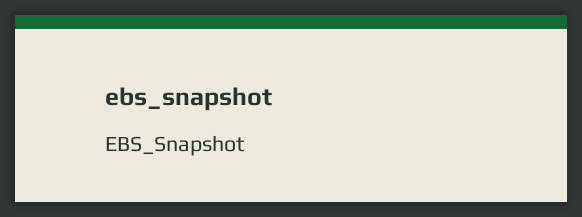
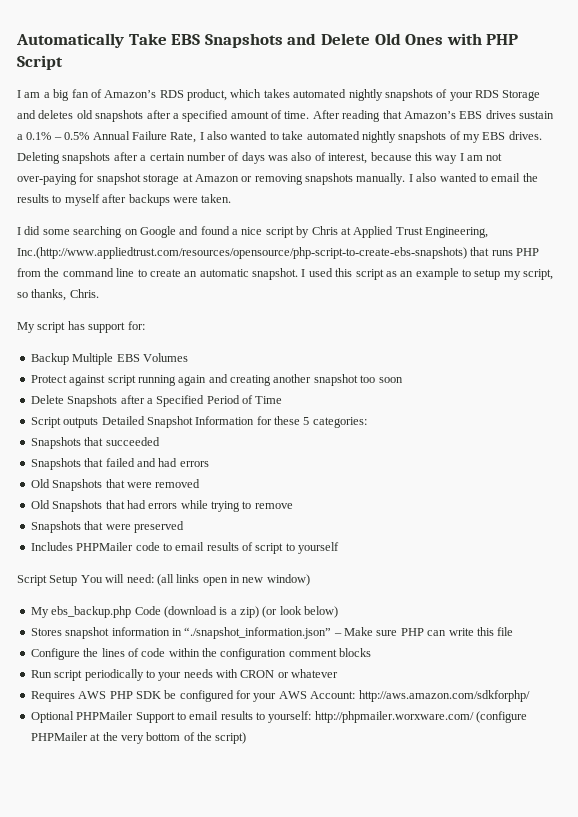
- ebs_snapshot
- EBS_Snapshot
+ Automatically Take EBS Snapshots and Delete Old Ones with PHP Script
+ I am a big fan of Amazon’s RDS product, which takes automated nightly snapshots of your RDS Storage and deletes old snapshots after a specified amount of time. After reading that Amazon’s EBS drives sustain a 0.1% – 0.5% Annual Failure Rate, I also wanted to take automated nightly snapshots of my EBS drives. Deleting snapshots after a certain number of days was also of interest, because this way I am not over-paying for snapshot storage at Amazon or removing snapshots manually. I also wanted to email the results to myself after backups were taken.
+ I did some searching on Google and found a nice script by Chris at Applied Trust Engineering, Inc.(http://www.appliedtrust.com/resources/opensource/php-script-to-create-ebs-snapshots) that runs PHP from the command line to create an automatic snapshot. I used this script as an example to setup my script, so thanks, Chris.
+ My script has support for:
+ Backup Multiple EBS Volumes
+ Protect against script running again and creating another snapshot too soon
+ Delete Snapshots after a Specified Period of Time
+ Script outputs Detailed Snapshot Information for these 5 categories:
+ Snapshots that succeeded
+ Snapshots that failed and had errors
+ Old Snapshots that were removed
+ Old Snapshots that had errors while trying to remove
+ Snapshots that were preserved
+ Includes PHPMailer code to email results of script to yourself
+ Script Setup You will need: (all links open in new window)
+ My ebs_backup.php Code (download is a zip) (or look below)
+ Stores snapshot information in “./snapshot_information.json” – Make sure PHP can write this file
+ Configure the lines of code within the configuration comment blocks
+ Run script periodically to your needs with CRON or whatever
+ Requires AWS PHP SDK be configured for your AWS Account: http://aws.amazon.com/sdkforphp/
+ Optional PHPMailer Support to email results to yourself: http://phpmailer.worxware.com/ (configure PHPMailer at the very bottom of the script)

